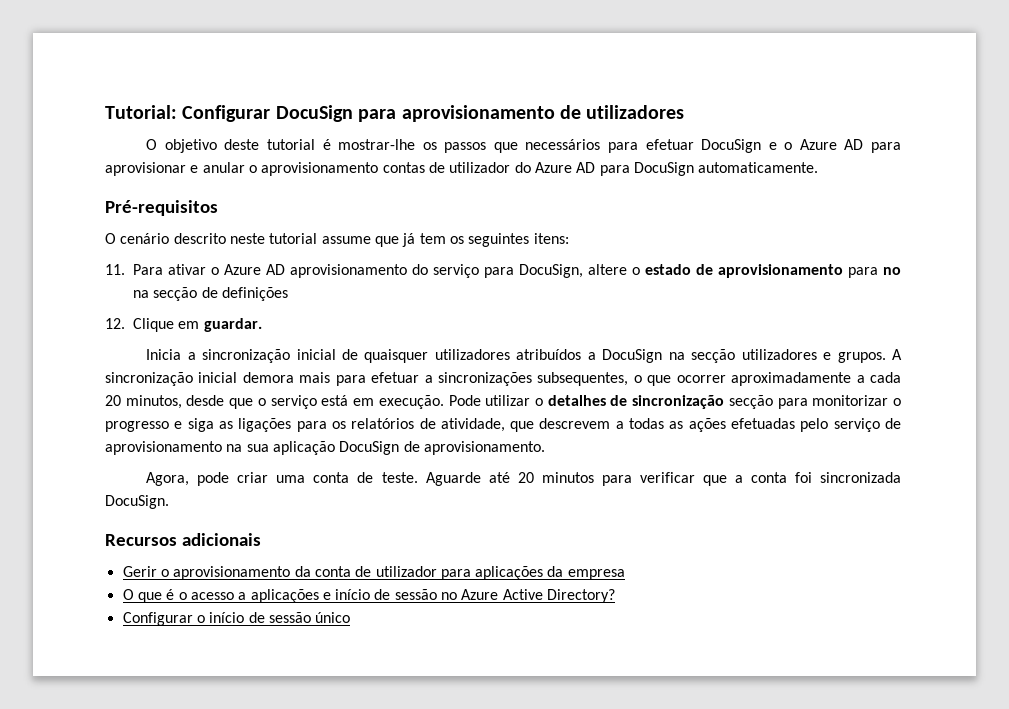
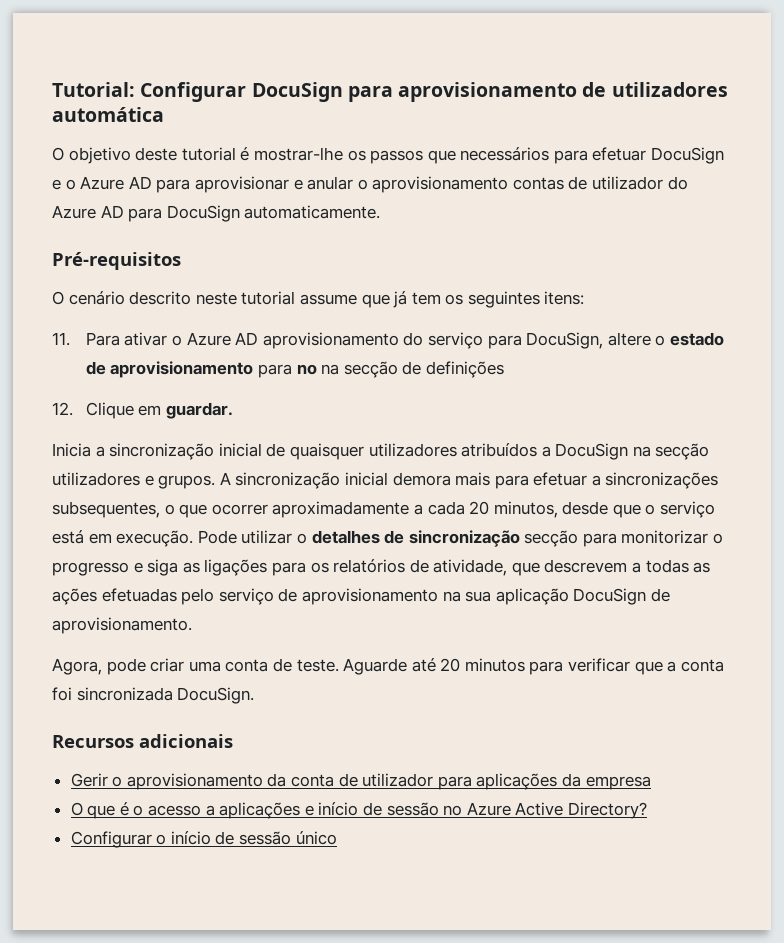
- Tutorial: Configurar DocuSign para aprovisionamento de utilizadores
+ Tutorial: Configurar DocuSign para aprovisionamento de utilizadores automática

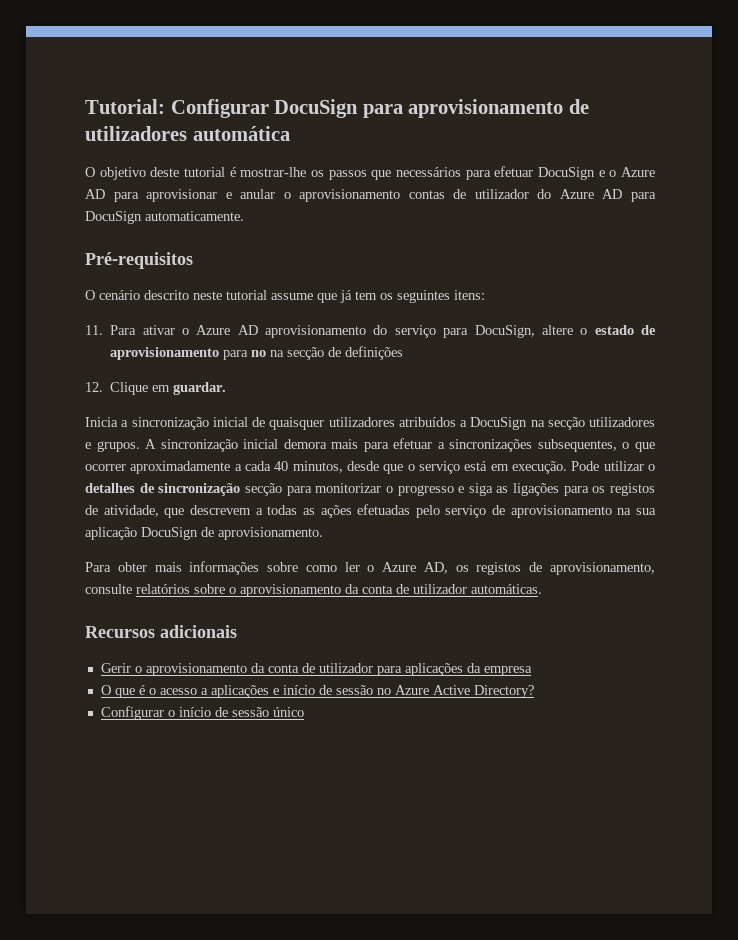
- A sincronização inicial demora mais para efetuar a sincronizações subsequentes, o que ocorrer aproximadamente a cada 20 minutos, desde que o serviço está em execução.
+ A sincronização inicial demora mais para efetuar a sincronizações subsequentes, o que ocorrer aproximadamente a cada 40 minutos, desde que o serviço está em execução.
- Pode utilizar o detalhes de sincronização secção para monitorizar o progresso e siga as ligações para os relatórios de atividade, que descrevem a todas as ações efetuadas pelo serviço de aprovisionamento na sua aplicação DocuSign de aprovisionamento.
+ Pode utilizar o detalhes de sincronização secção para monitorizar o progresso e siga as ligações para os registos de atividade, que descrevem a todas as ações efetuadas pelo serviço de aprovisionamento na sua aplicação DocuSign de aprovisionamento.
- Agora, pode criar uma conta de teste. Aguarde até 20 minutos para verificar que a conta foi sincronizada DocuSign.
+ Para obter mais informações sobre como ler o Azure AD, os registos de aprovisionamento, consulte relatórios sobre o aprovisionamento da conta de utilizador automáticas.

